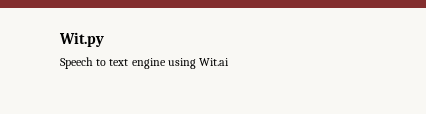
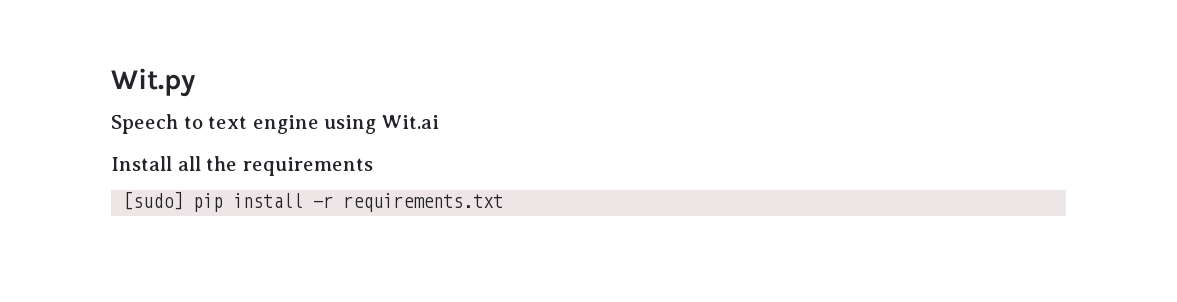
+ Install all the requirements
+ [sudo] pip install -r requirements.txt

